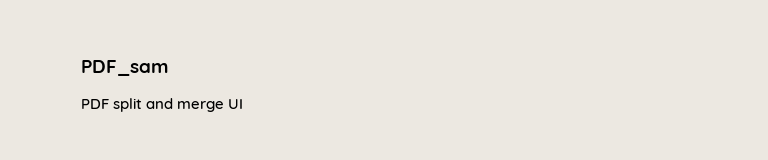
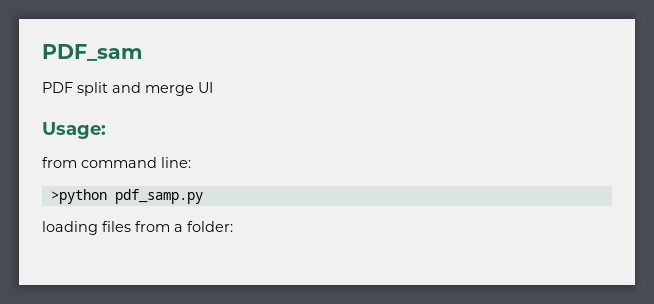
+ Usage:
+ from command line:
+ >python pdf_samp.py
+ loading files from a folder:

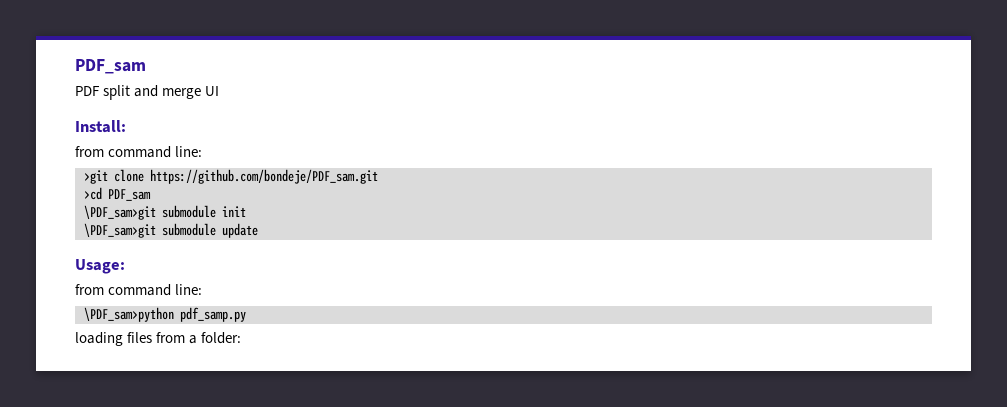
+ Install:
+ from command line:
+ >git clone https://github.com/bondeje/PDF_sam.git
+ >cd PDF_sam
+ \PDF_sam>git submodule init
+ \PDF_sam>git submodule update
- >python pdf_samp.py
+ \PDF_sam>python pdf_samp.py

